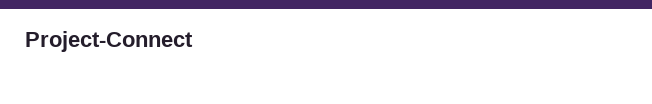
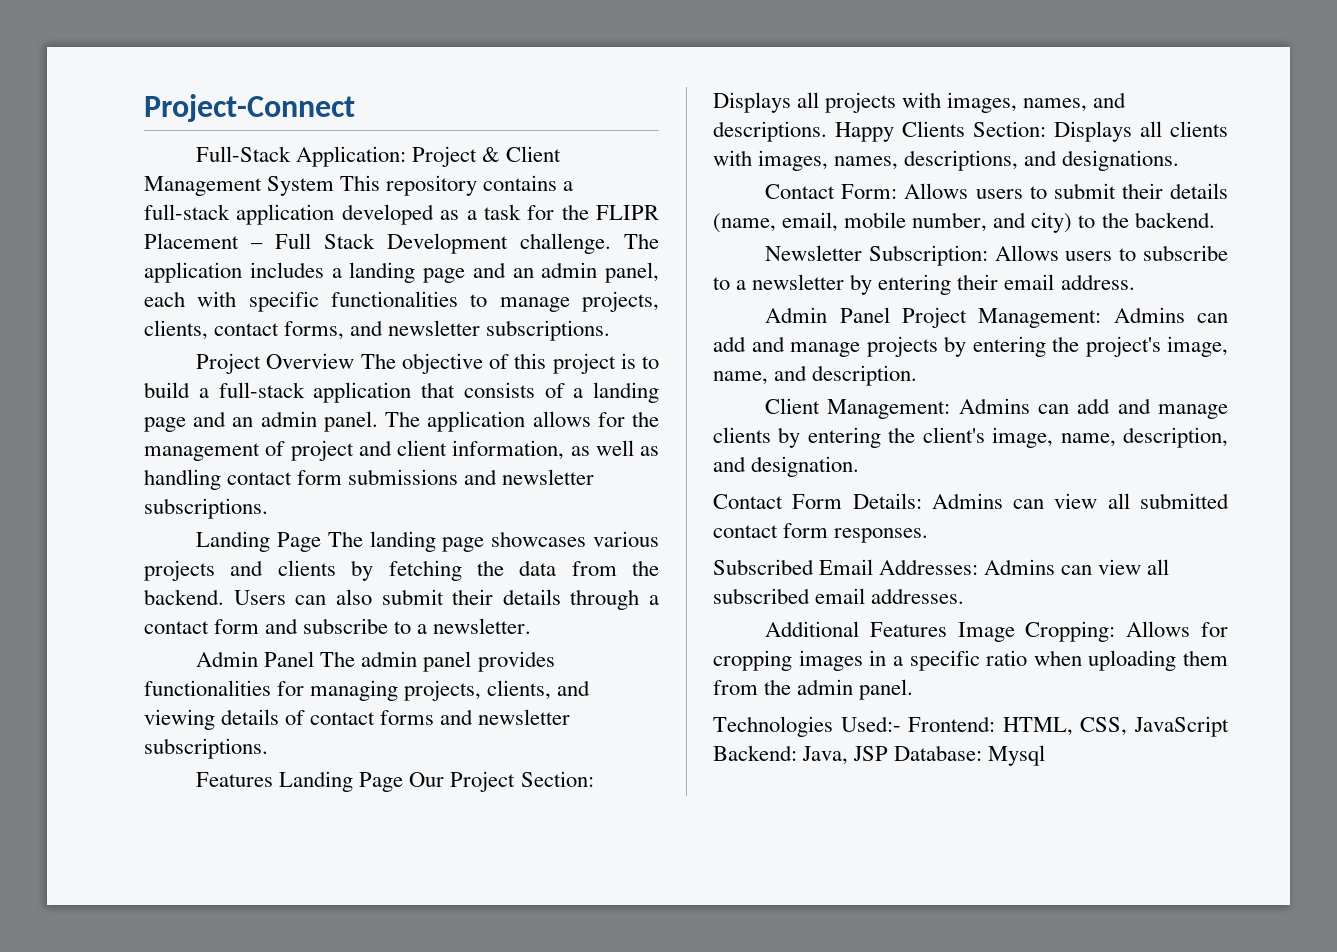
+ Full-Stack Application: Project & Client Management System This repository contains a full-stack application developed as a task for the FLIPR Placement – Full Stack Development challenge. The application includes a landing page and an admin panel, each with specific functionalities to manage projects, clients, contact forms, and newsletter subscriptions.
+ Project Overview The objective of this project is to build a full-stack application that consists of a landing page and an admin panel. The application allows for the management of project and client information, as well as handling contact form submissions and newsletter subscriptions.
+ Landing Page The landing page showcases various projects and clients by fetching the data from the backend. Users can also submit their details through a contact form and subscribe to a newsletter.
+ Admin Panel The admin panel provides functionalities for managing projects, clients, and viewing details of contact forms and newsletter subscriptions.
+ Features Landing Page Our Project Section: Displays all projects with images, names, and descriptions. Happy Clients Section: Displays all clients with images, names, descriptions, and designations.
+ Contact Form: Allows users to submit their details (name, email, mobile number, and city) to the backend.
+ Newsletter Subscription: Allows users to subscribe to a newsletter by entering their email address.
+ Admin Panel Project Management: Admins can add and manage projects by entering the project's image, name, and description.
+ Client Management: Admins can add and manage clients by entering the client's image, name, description, and designation.
+ Contact Form Details: Admins can view all submitted contact form responses.
+ Subscribed Email Addresses: Admins can view all subscribed email addresses.
+ Additional Features Image Cropping: Allows for cropping images in a specific ratio when uploading them from the admin panel.
+ Technologies Used:- Frontend: HTML, CSS, JavaScript Backend: Java, JSP Database: Mysql

